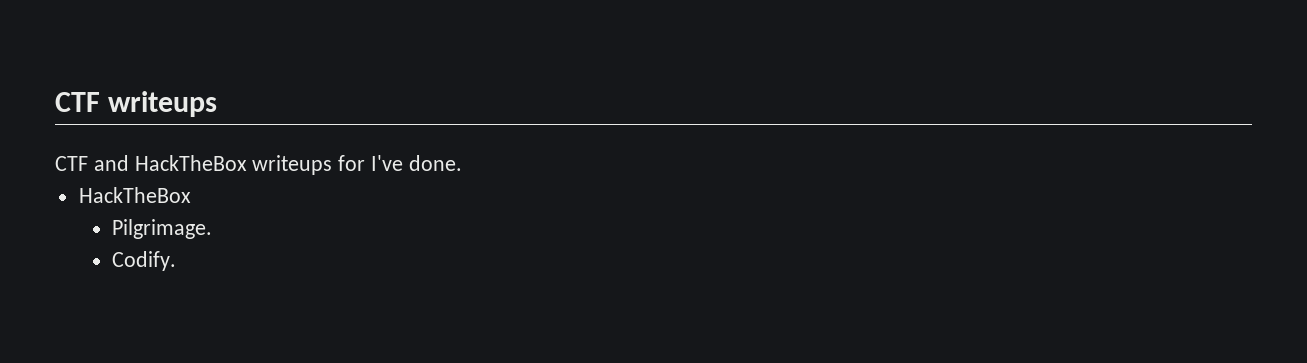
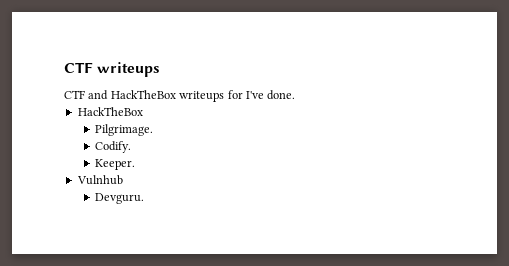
+ Keeper.
+ Vulnhub
+ Devguru.

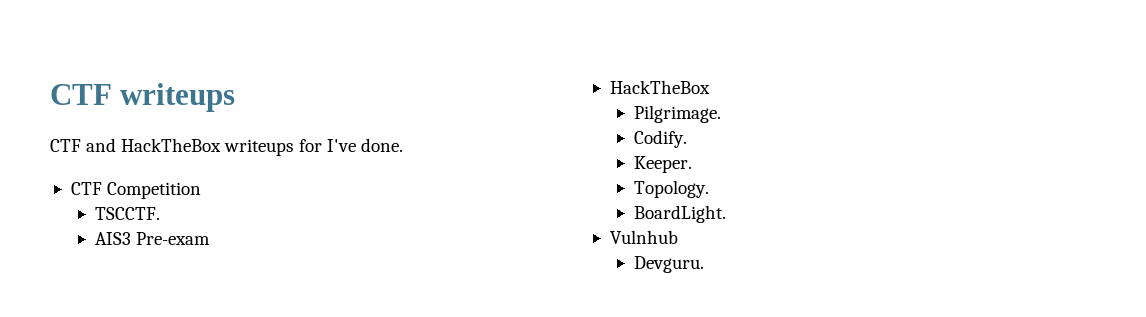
+ CTF Competition
+ TSCCTF.
+ AIS3 Pre-exam
+ Topology.
+ BoardLight.

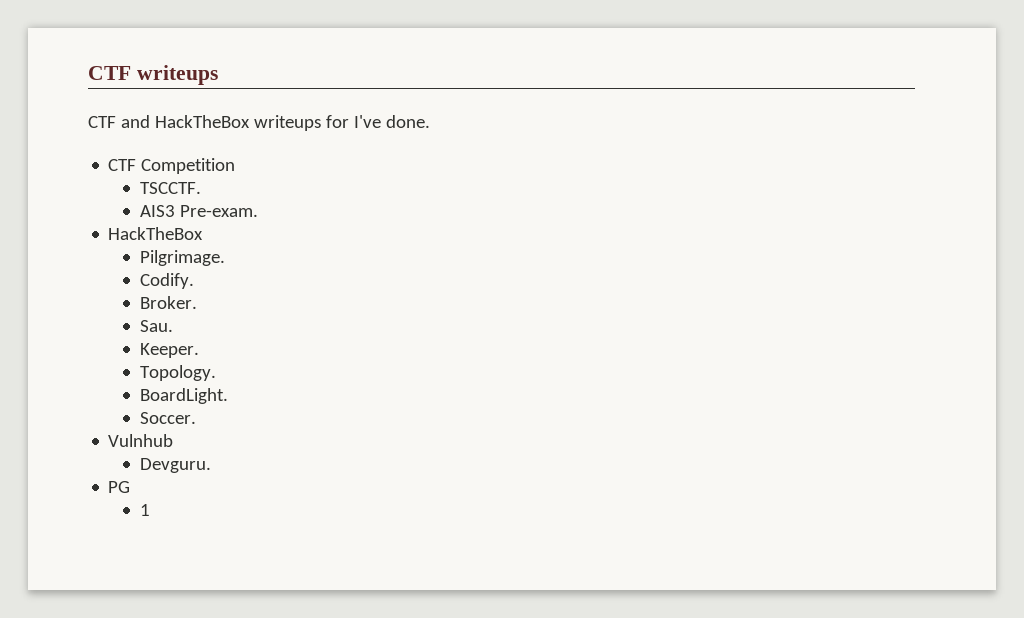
- AIS3 Pre-exam
+ AIS3 Pre-exam.
+ Broker.
+ Sau.
+ Soccer.
+ PG
+ 1

